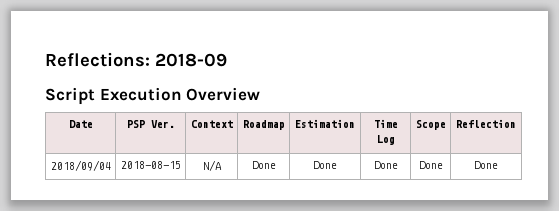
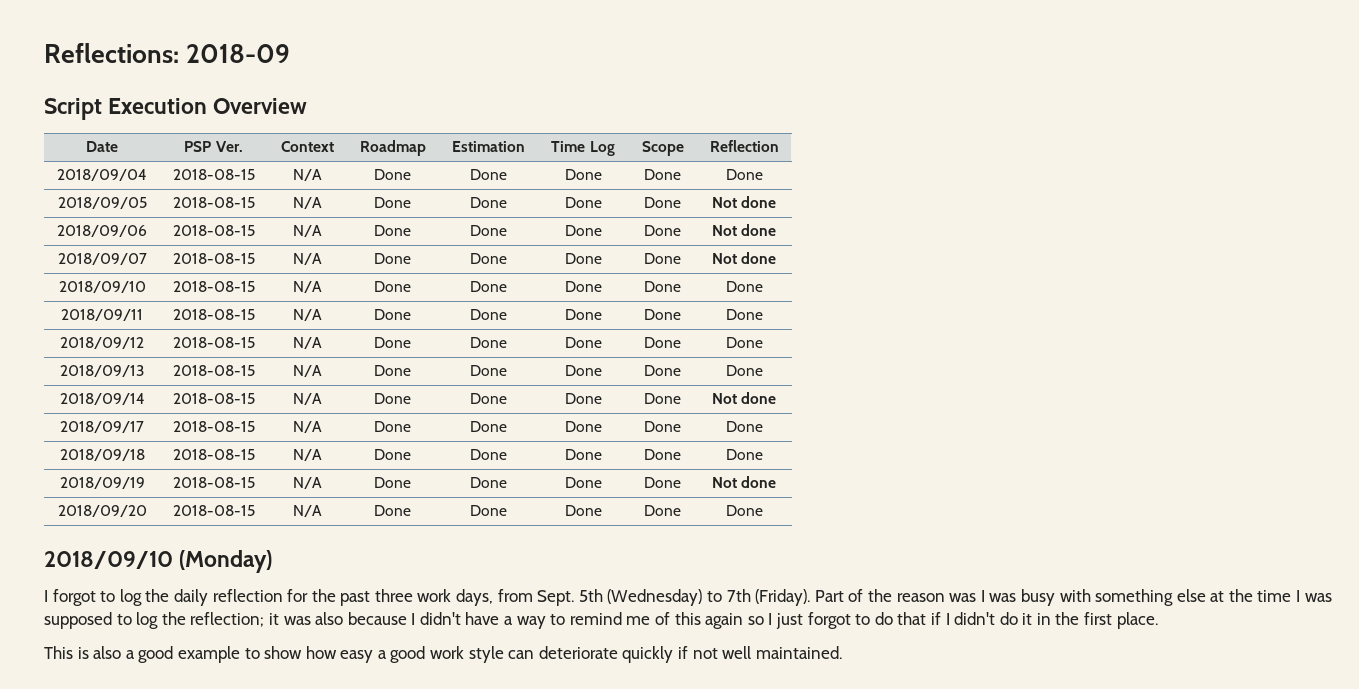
+ 2018/09/05 | 2018-08-15 | N/A | Done | Done | Done | Done | Not done
+ 2018/09/06 | 2018-08-15 | N/A | Done | Done | Done | Done | Not done
+ 2018/09/07 | 2018-08-15 | N/A | Done | Done | Done | Done | Not done
+ 2018/09/10 | 2018-08-15 | N/A | Done | Done | Done | Done | Done
+ 2018/09/11 | 2018-08-15 | N/A | Done | Done | Done | Done | Done
+ 2018/09/12 | 2018-08-15 | N/A | Done | Done | Done | Done | Done
+ 2018/09/13 | 2018-08-15 | N/A | Done | Done | Done | Done | Done
+ 2018/09/14 | 2018-08-15 | N/A | Done | Done | Done | Done | Not done
+ 2018/09/17 | 2018-08-15 | N/A | Done | Done | Done | Done | Done
+ 2018/09/18 | 2018-08-15 | N/A | Done | Done | Done | Done | Done
+ 2018/09/19 | 2018-08-15 | N/A | Done | Done | Done | Done | Not done
+ 2018/09/20 | 2018-08-15 | N/A | Done | Done | Done | Done | Done
+ 2018/09/10 (Monday)
+ I forgot to log the daily reflection for the past three work days, from Sept. 5th (Wednesday) to 7th (Friday). Part of the reason was I was busy with something else at the time I was supposed to log the reflection; it was also because I didn't have a way to remind me of this again so I just forgot to do that if I didn't do it in the first place.
+ This is also a good example to show how easy a good work style can deteriorate quickly if not well maintained.

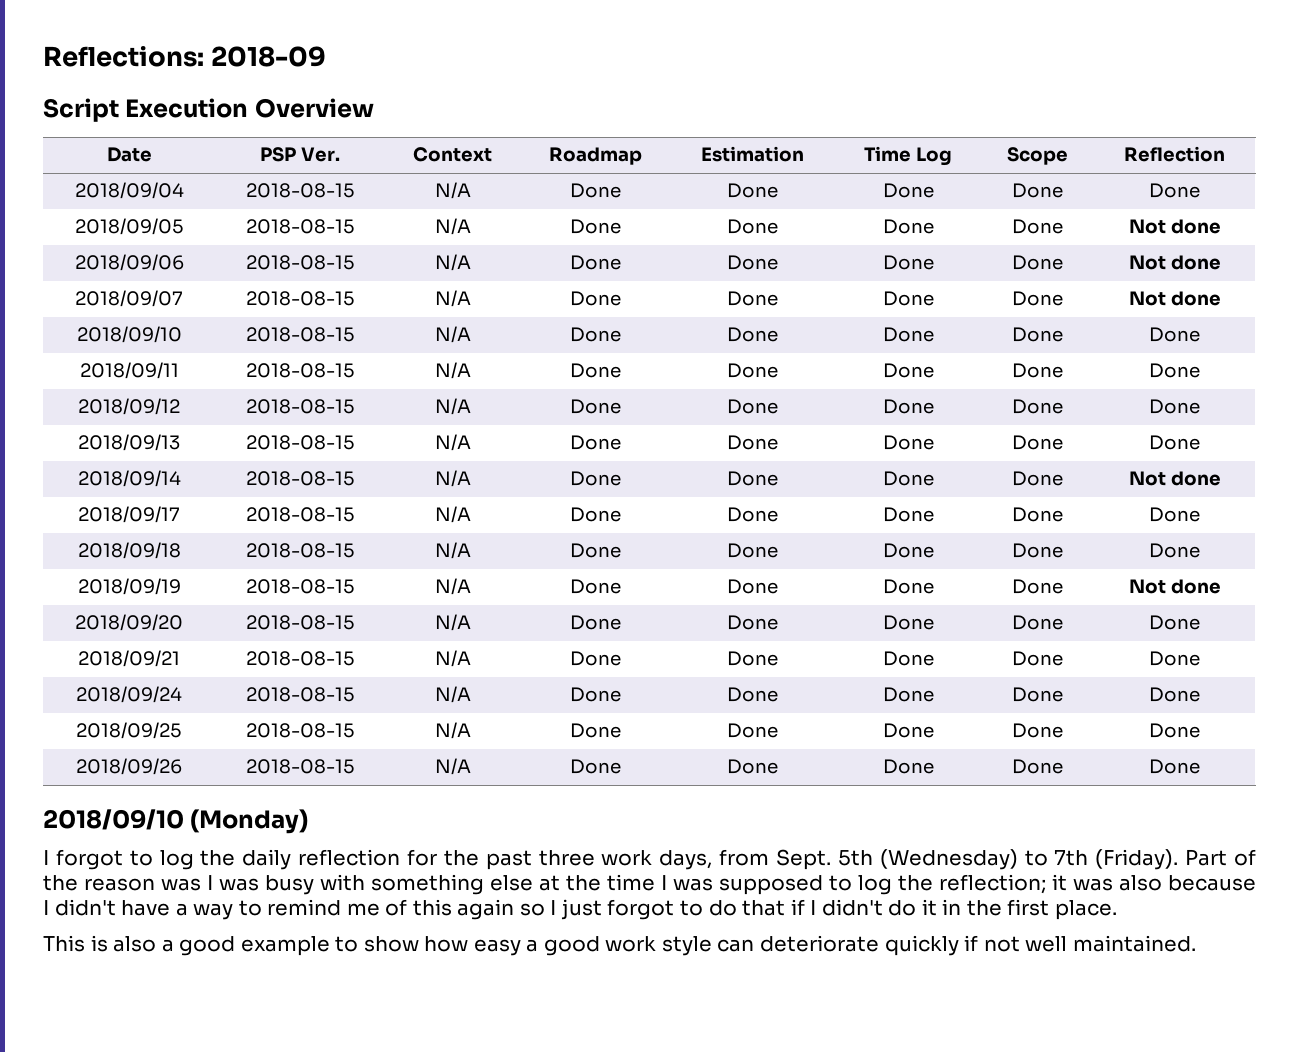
+ 2018/09/21 | 2018-08-15 | N/A | Done | Done | Done | Done | Done
+ 2018/09/24 | 2018-08-15 | N/A | Done | Done | Done | Done | Done
+ 2018/09/25 | 2018-08-15 | N/A | Done | Done | Done | Done | Done
+ 2018/09/26 | 2018-08-15 | N/A | Done | Done | Done | Done | Done

